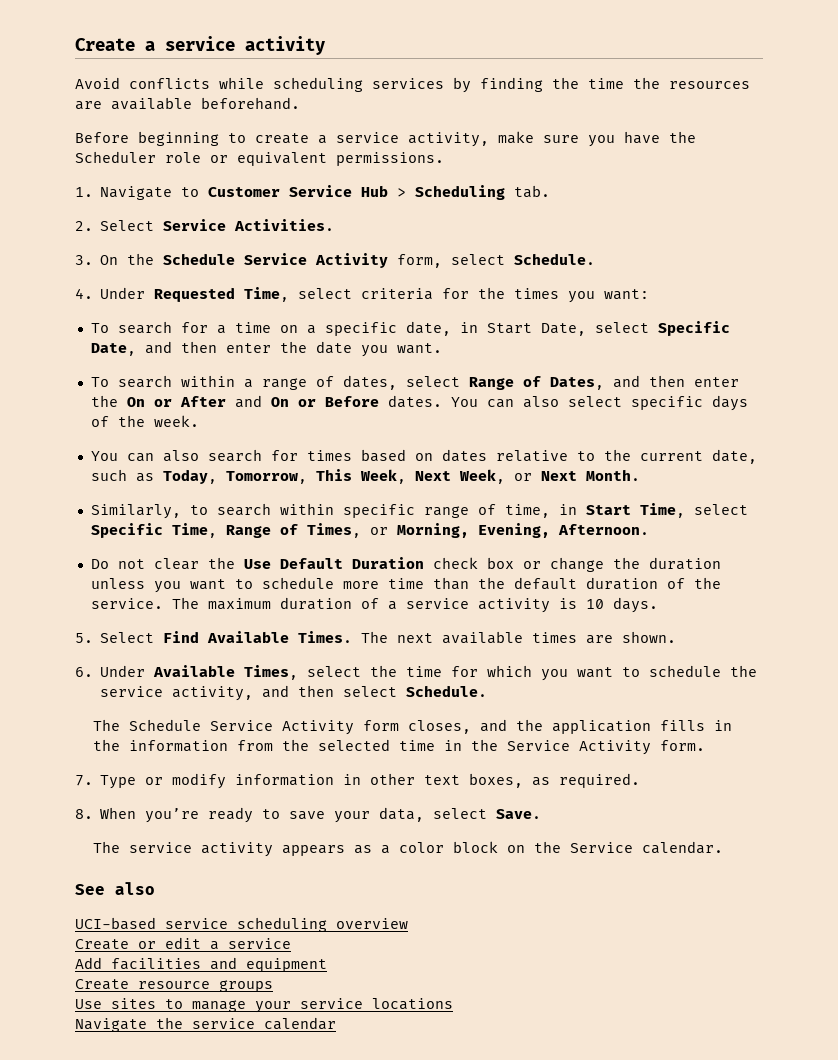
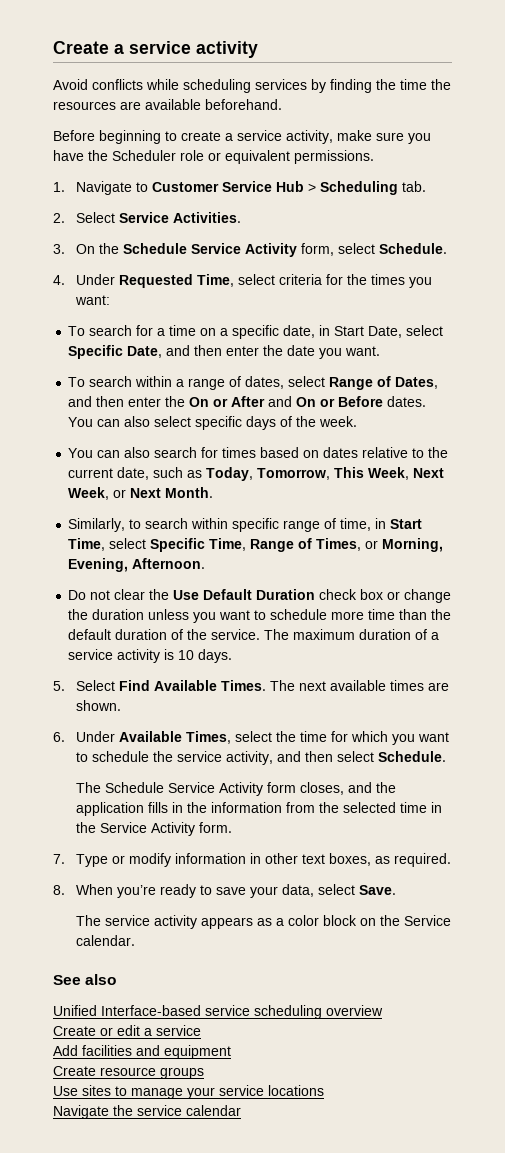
- UCI-based service scheduling overview
+ Unified Interface-based service scheduling overview

